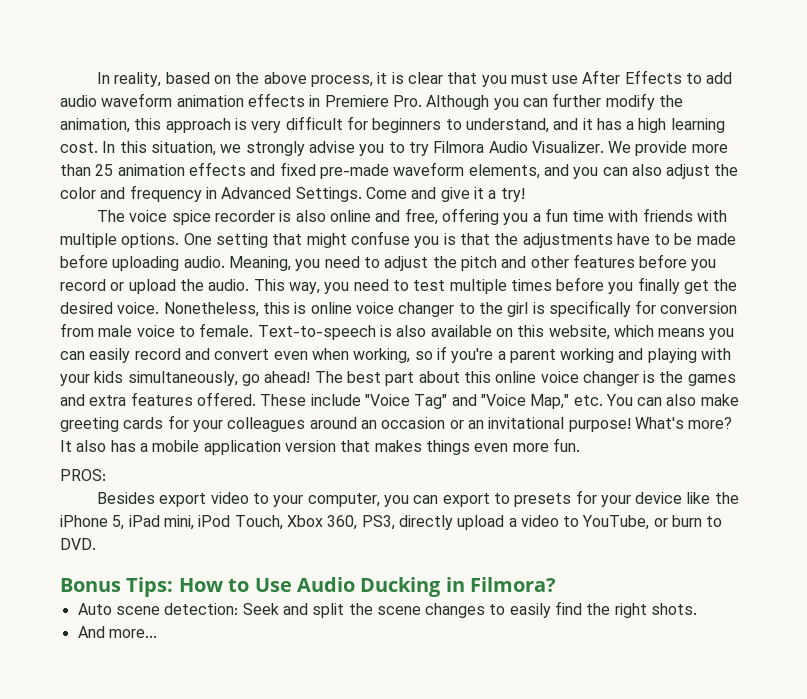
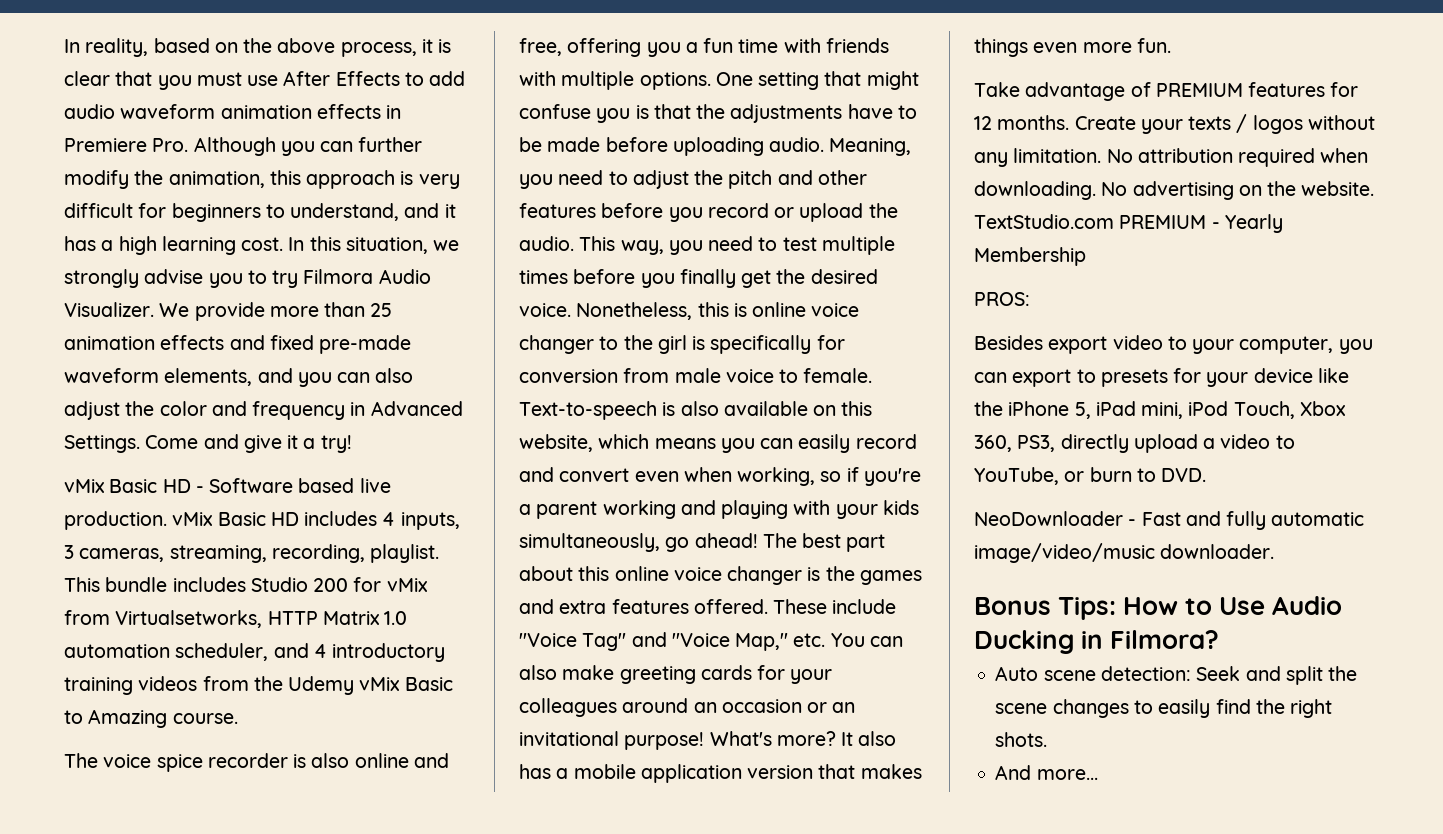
+ vMix Basic HD - Software based live production. vMix Basic HD includes 4 inputs, 3 cameras, streaming, recording, playlist. This bundle includes Studio 200 for vMix from Virtualsetworks, HTTP Matrix 1.0 automation scheduler, and 4 introductory training videos from the Udemy vMix Basic to Amazing course.
+ Take advantage of PREMIUM features for 12 months. Create your texts / logos without any limitation. No attribution required when downloading. No advertising on the website. TextStudio.com PREMIUM - Yearly Membership
+ NeoDownloader - Fast and fully automatic image/video/music downloader.

